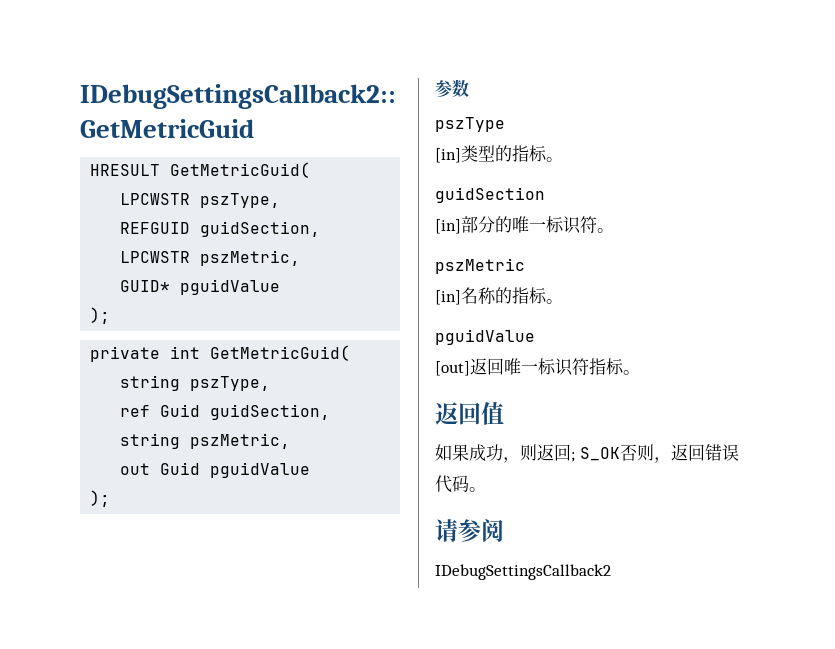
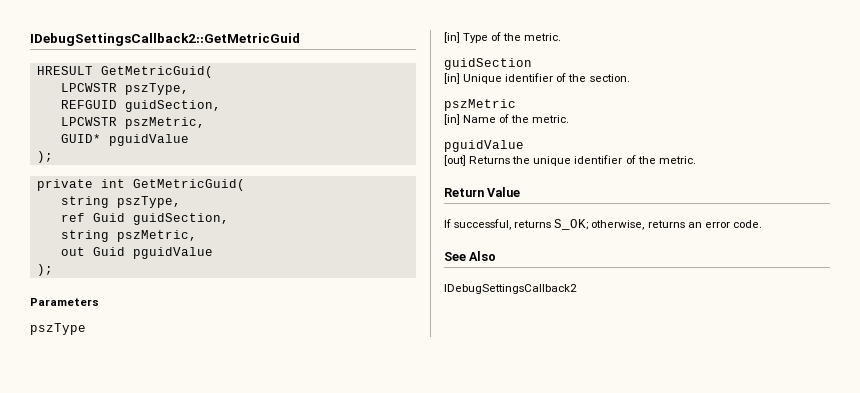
- 参数
+ Parameters
- [in]类型的指标。
+ [in] Type of the metric.
  guidSection
- [in]部分的唯一标识符。
+ [in] Unique identifier of the section.
  pszMetric
- [in]名称的指标。
+ [in] Name of the metric.
  pguidValue
- [out]返回唯一标识符指标。
- 返回值
- 如果成功，则返回; S_OK否则，返回错误代码。
- 请参阅
+ [out] Returns the unique identifier of the metric.
+ Return Value
+ If successful, returns S_OK; otherwise, returns an error code.
+ See Also

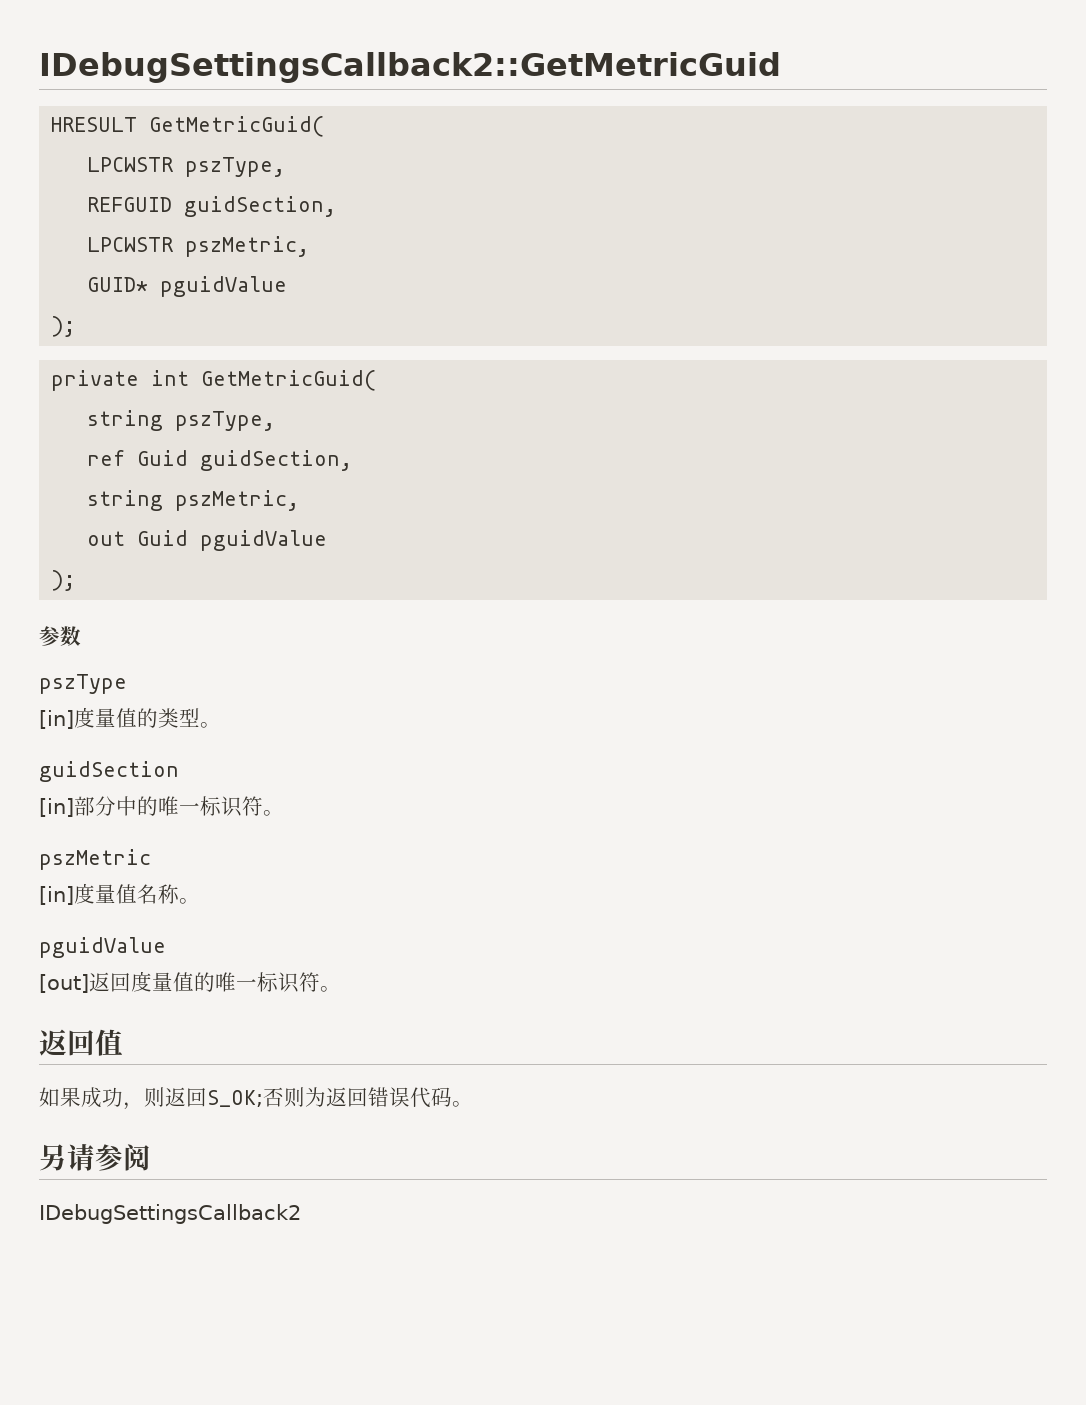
- Parameters
+ 参数
- [in] Type of the metric.
+ [in]度量值的类型。
  guidSection
- [in] Unique identifier of the section.
+ [in]部分中的唯一标识符。
  pszMetric
- [in] Name of the metric.
+ [in]度量值名称。
  pguidValue
- [out] Returns the unique identifier of the metric.
- Return Value
- If successful, returns S_OK; otherwise, returns an error code.
- See Also
+ [out]返回度量值的唯一标识符。
+ 返回值
+ 如果成功，则返回S_OK;否则为返回错误代码。
+ 另请参阅

